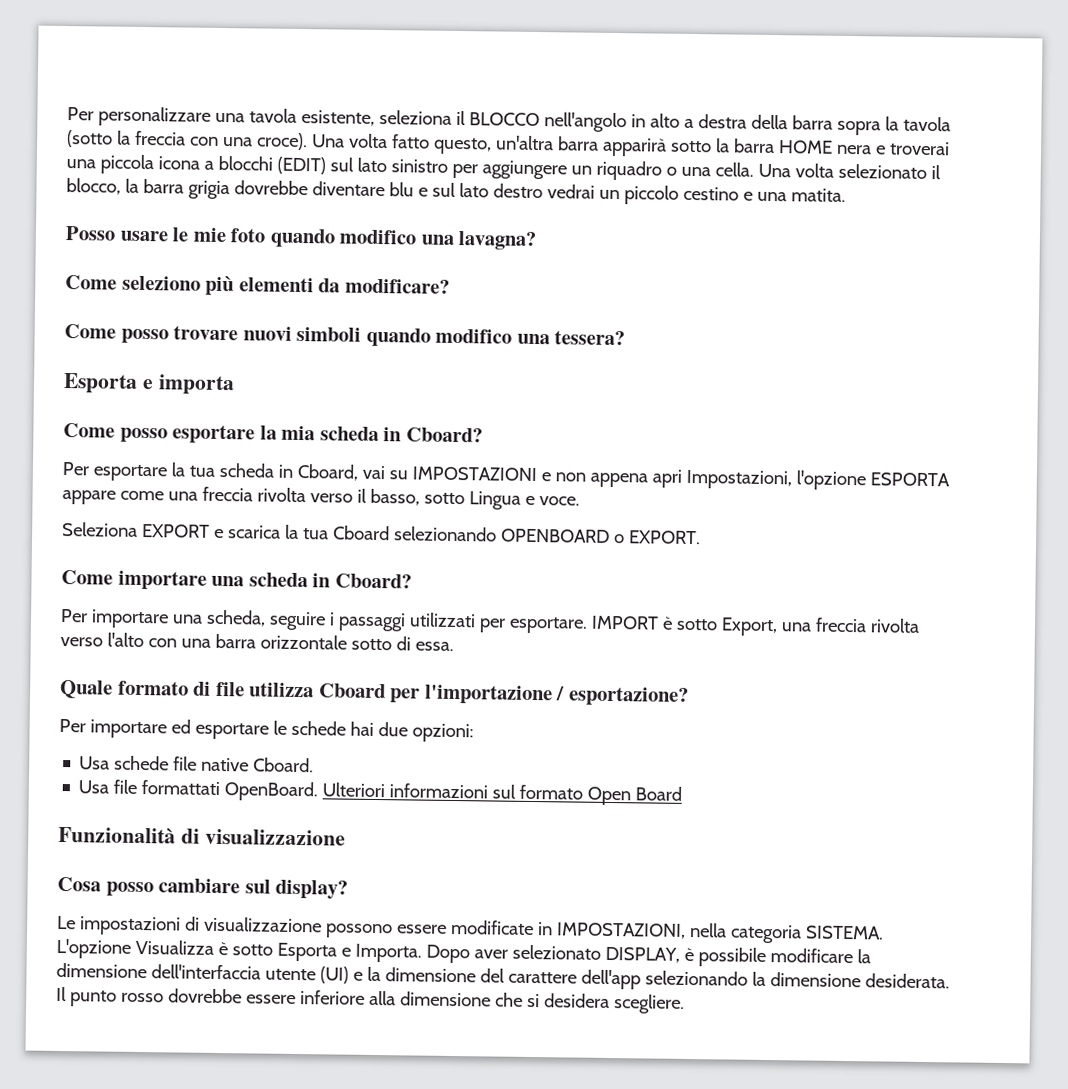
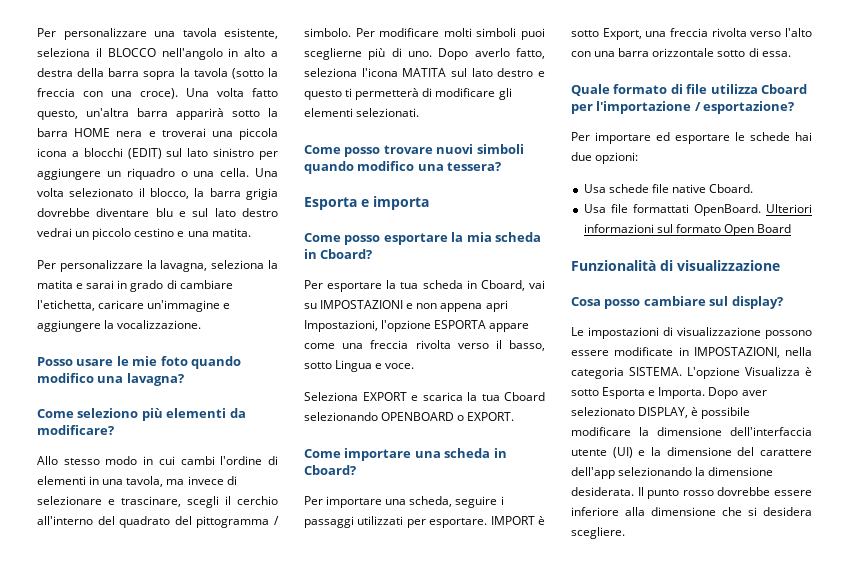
+ Per personalizzare la lavagna, seleziona la matita e sarai in grado di cambiare l'etichetta, caricare un'immagine e aggiungere la vocalizzazione.
+ Allo stesso modo in cui cambi l'ordine di elementi in una tavola, ma invece di selezionare e trascinare, scegli il cerchio all'interno del quadrato del pittogramma / simbolo. Per modificare molti simboli puoi sceglierne più di uno. Dopo averlo fatto, seleziona l'icona MATITA sul lato destro e questo ti permetterà di modificare gli elementi selezionati.

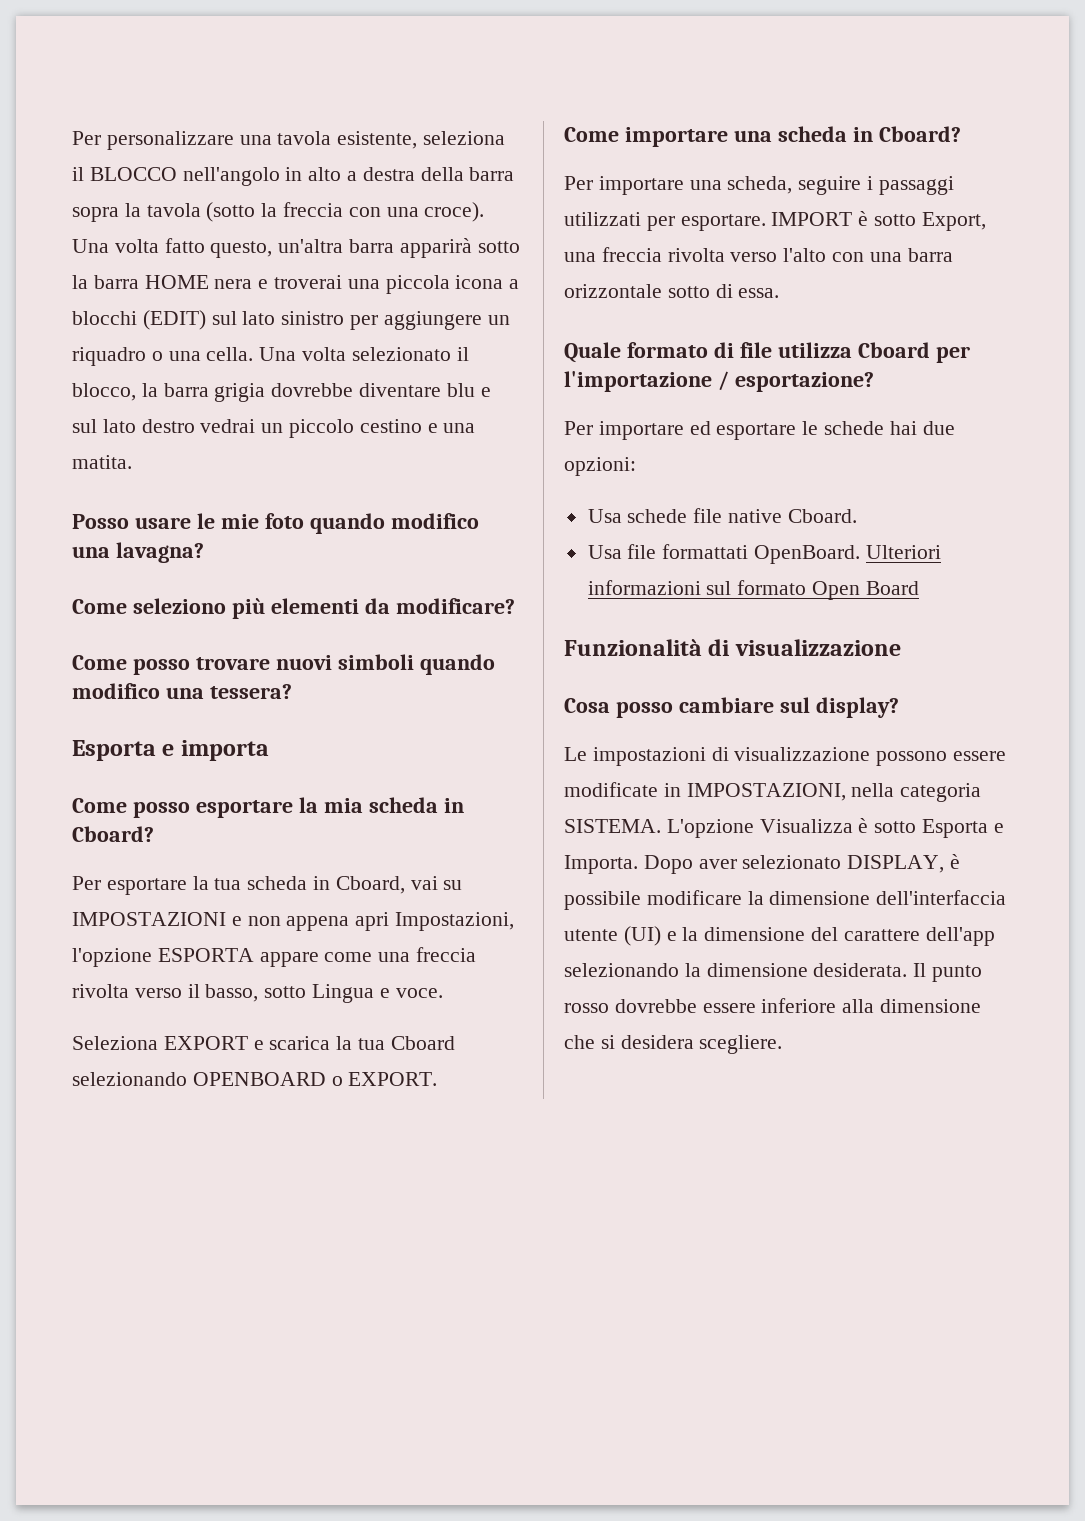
- Per personalizzare la lavagna, seleziona la matita e sarai in grado di cambiare l'etichetta, caricare un'immagine e aggiungere la vocalizzazione.
- Allo stesso modo in cui cambi l'ordine di elementi in una tavola, ma invece di selezionare e trascinare, scegli il cerchio all'interno del quadrato del pittogramma / simbolo. Per modificare molti simboli puoi sceglierne più di uno. Dopo averlo fatto, seleziona l'icona MATITA sul lato destro e questo ti permetterà di modificare gli elementi selezionati.

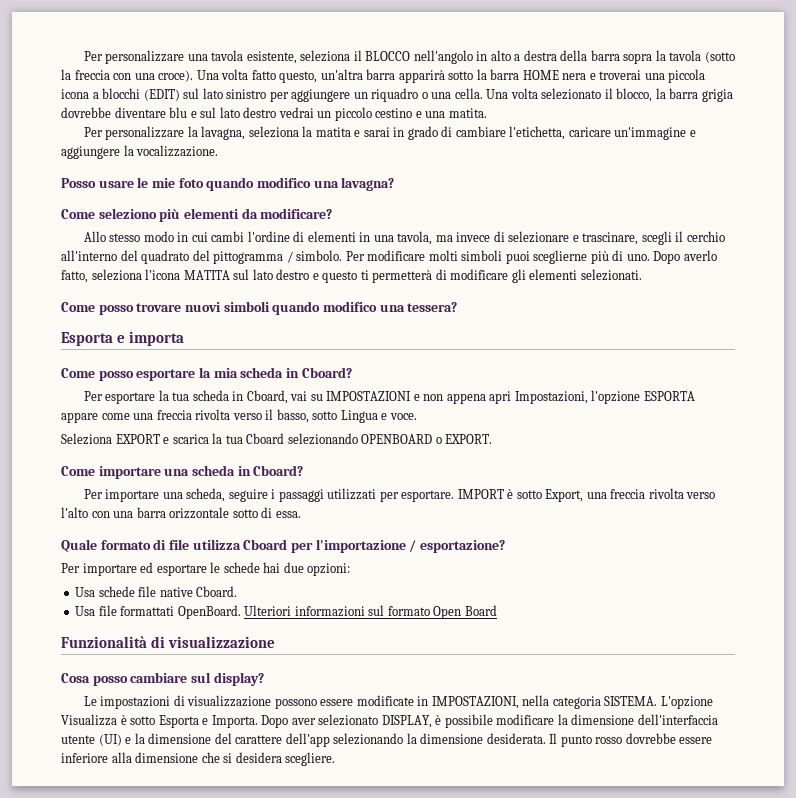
+ Per personalizzare la lavagna, seleziona la matita e sarai in grado di cambiare l'etichetta, caricare un'immagine e aggiungere la vocalizzazione.
+ Allo stesso modo in cui cambi l'ordine di elementi in una tavola, ma invece di selezionare e trascinare, scegli il cerchio all'interno del quadrato del pittogramma / simbolo. Per modificare molti simboli puoi sceglierne più di uno. Dopo averlo fatto, seleziona l'icona MATITA sul lato destro e questo ti permetterà di modificare gli elementi selezionati.

